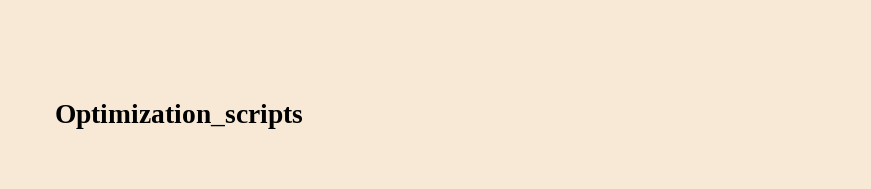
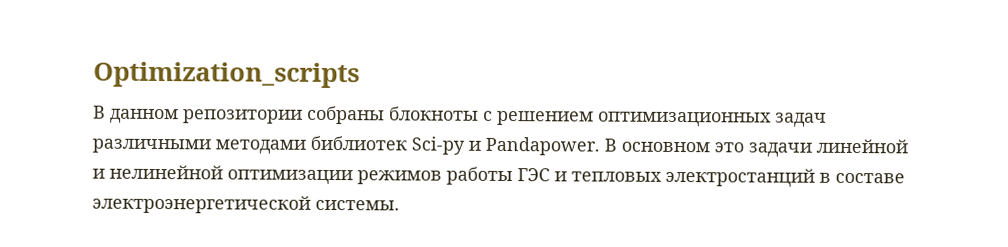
+ В данном репозитории собраны блокноты с решением оптимизационных задач различными методами библиотек Sci-py и Pandapower. В основном это задачи линейной и нелинейной оптимизации режимов работы ГЭС и тепловых электростанций в составе электроэнергетической системы.

